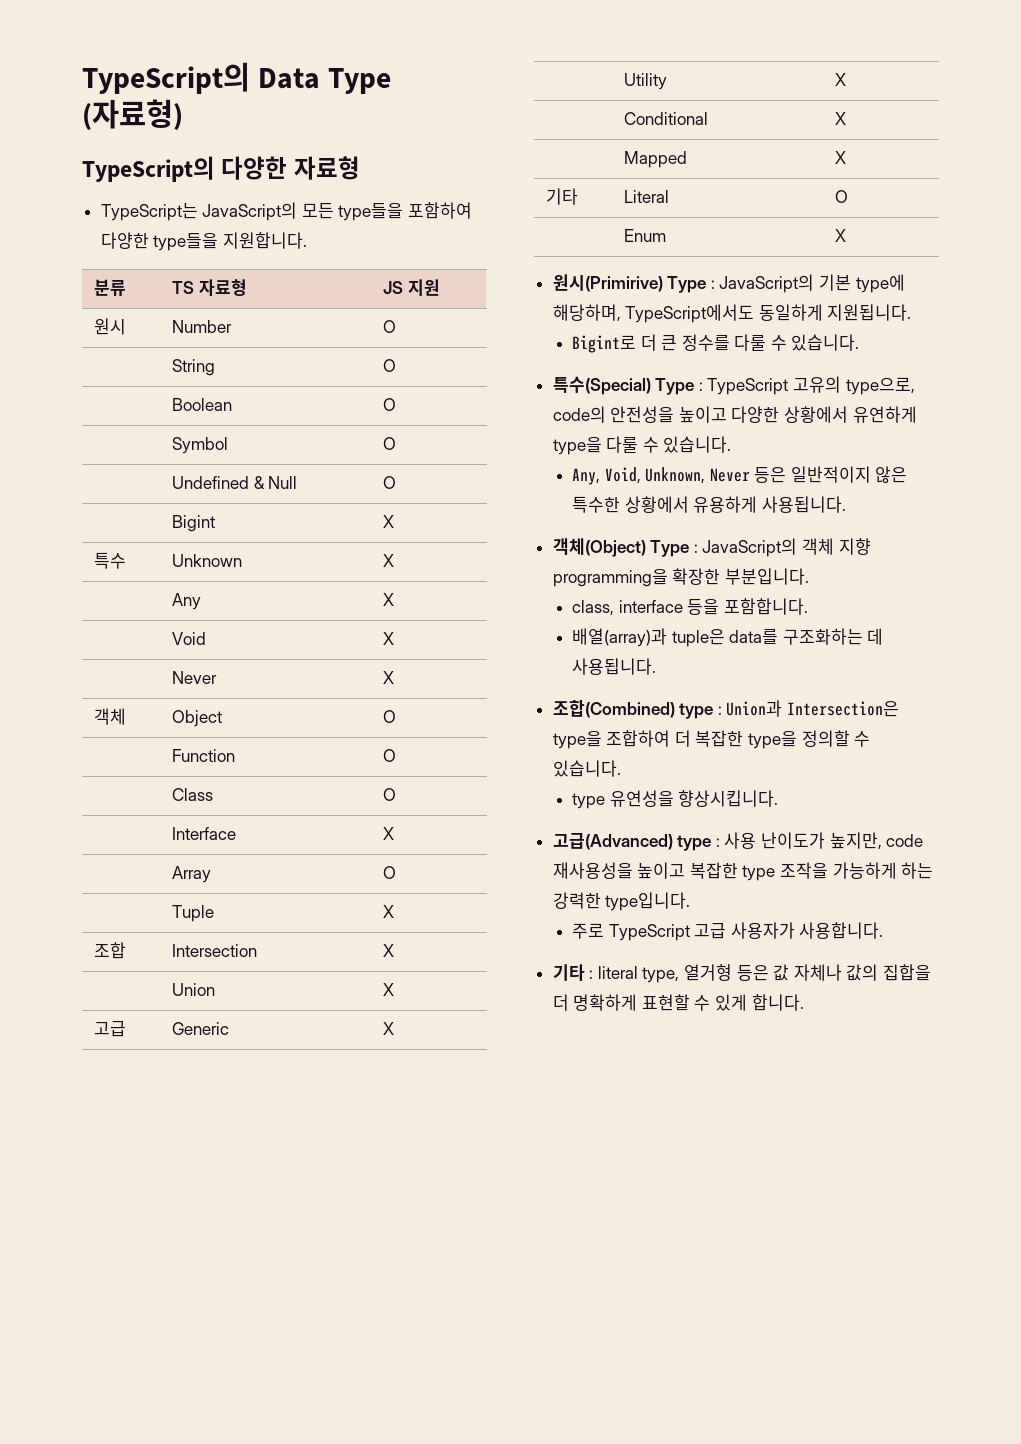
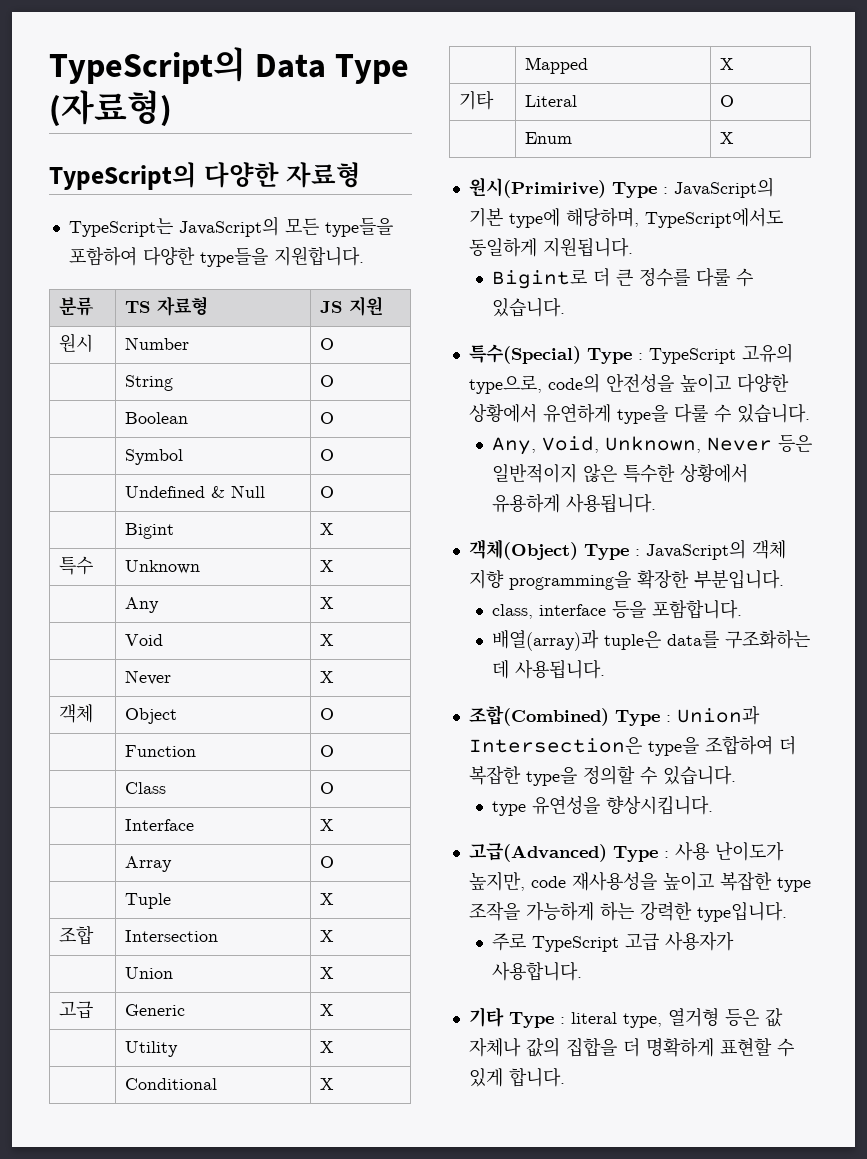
- 조합(Combined) type : Union과 Intersection은 type을 조합하여 더 복잡한 type을 정의할 수 있습니다.
+ 조합(Combined) Type : Union과 Intersection은 type을 조합하여 더 복잡한 type을 정의할 수 있습니다.
- 고급(Advanced) type : 사용 난이도가 높지만, code 재사용성을 높이고 복잡한 type 조작을 가능하게 하는 강력한 type입니다.
+ 고급(Advanced) Type : 사용 난이도가 높지만, code 재사용성을 높이고 복잡한 type 조작을 가능하게 하는 강력한 type입니다.
- 기타 : literal type, 열거형 등은 값 자체나 값의 집합을 더 명확하게 표현할 수 있게 합니다.
+ 기타 Type : literal type, 열거형 등은 값 자체나 값의 집합을 더 명확하게 표현할 수 있게 합니다.

